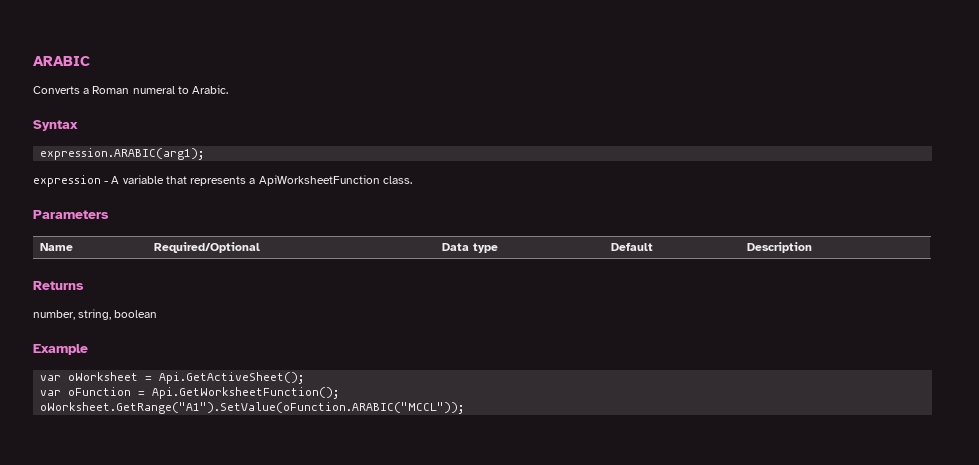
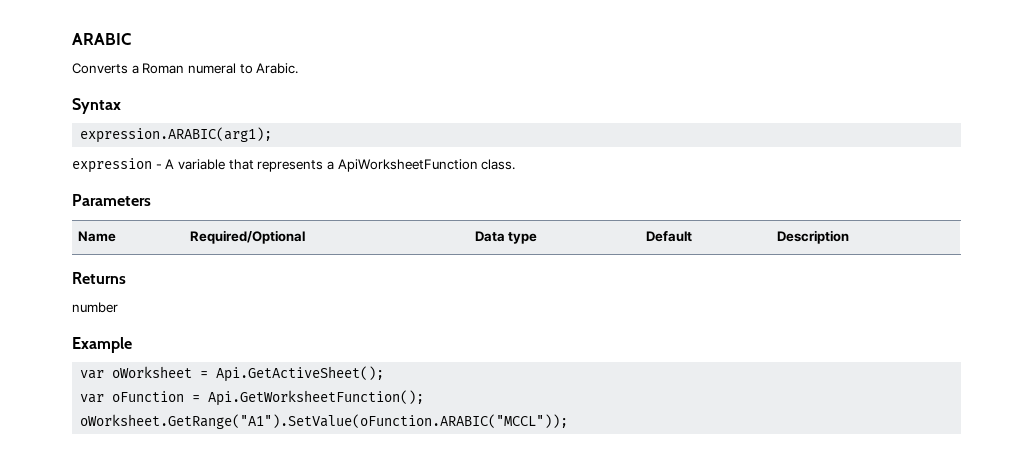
- number, string, boolean
+ number

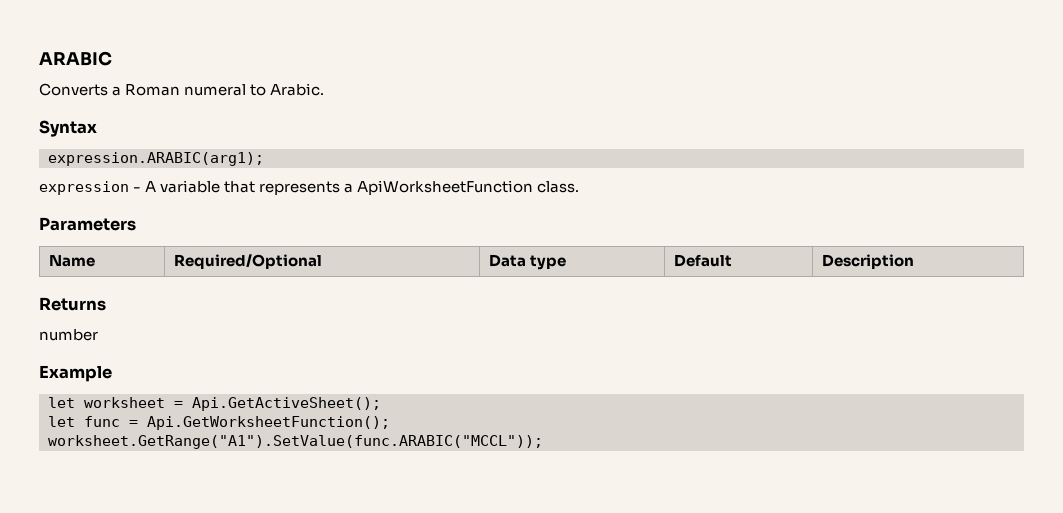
- var oWorksheet = Api.GetActiveSheet();
+ let worksheet = Api.GetActiveSheet();
- var oFunction = Api.GetWorksheetFunction();
+ let func = Api.GetWorksheetFunction();
- oWorksheet.GetRange("A1").SetValue(oFunction.ARABIC("MCCL"));
+ worksheet.GetRange("A1").SetValue(func.ARABIC("MCCL"));

